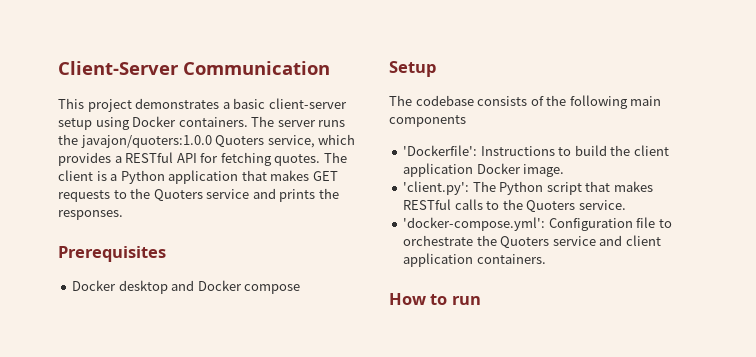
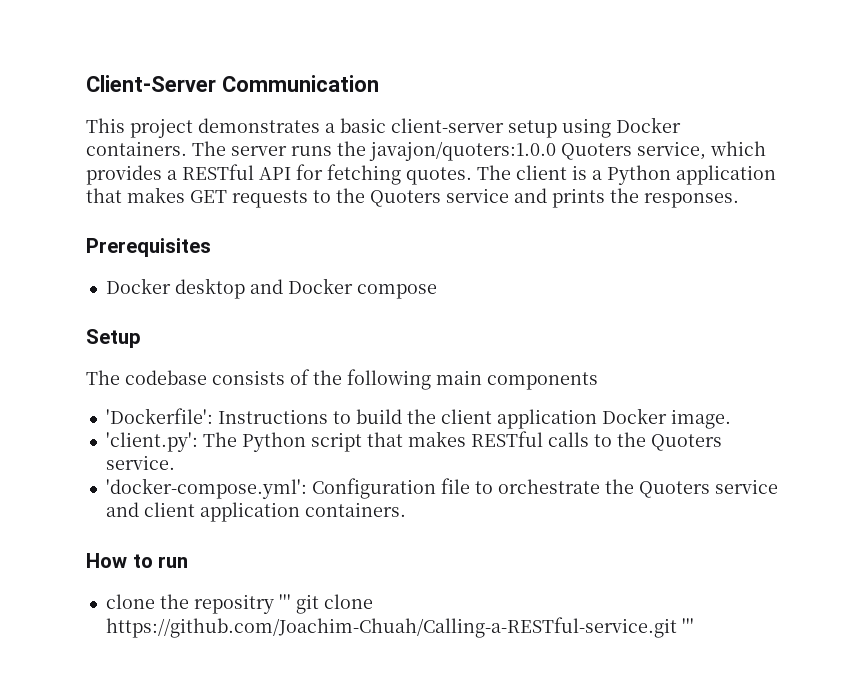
+ clone the repositry ''' git clone https://github.com/Joachim-Chuah/Calling-a-RESTful-service.git '''

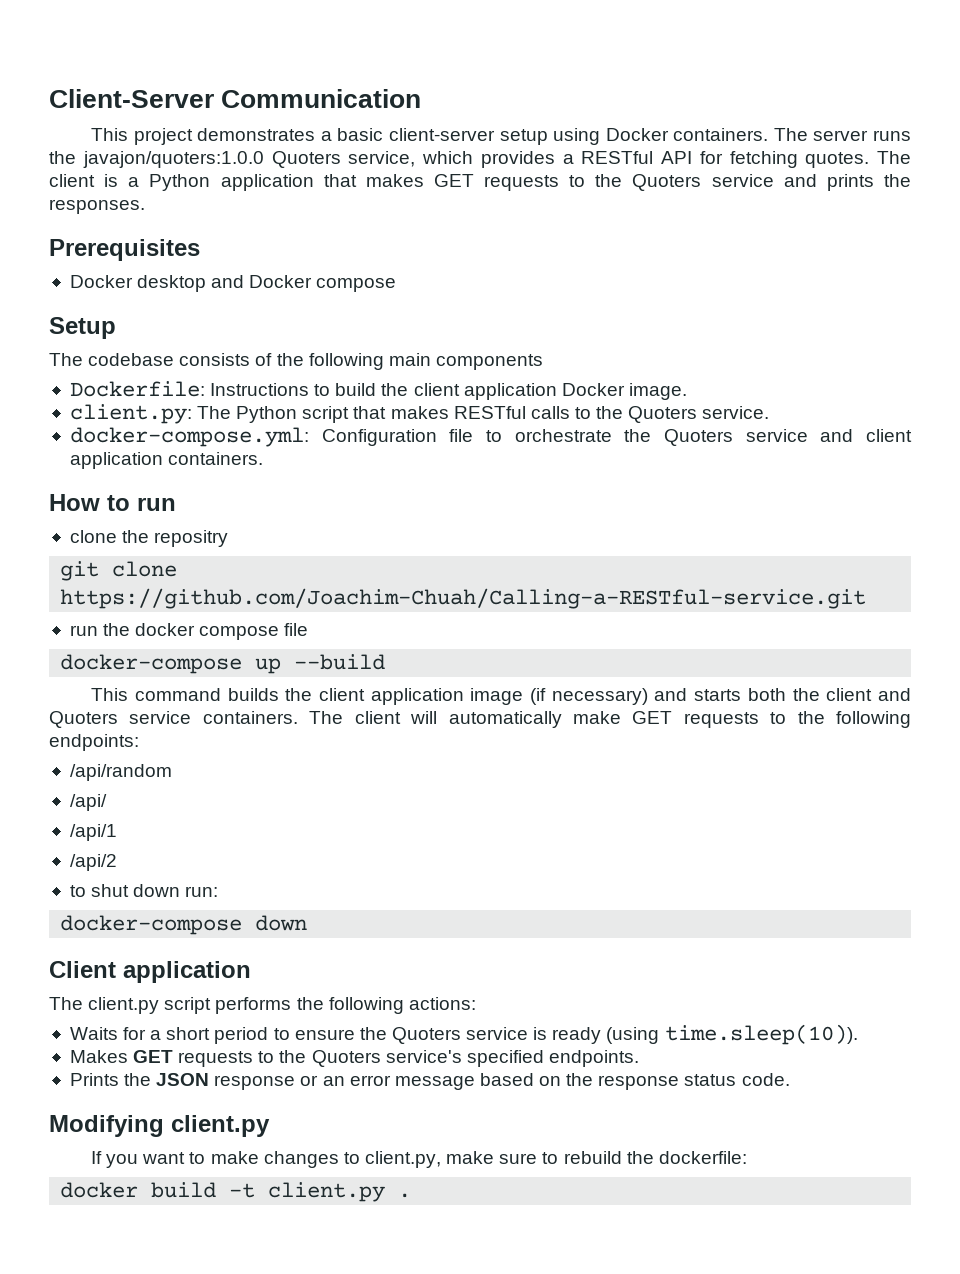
- 'Dockerfile': Instructions to build the client application Docker image.
+ Dockerfile: Instructions to build the client application Docker image.
- 'client.py': The Python script that makes RESTful calls to the Quoters service.
+ client.py: The Python script that makes RESTful calls to the Quoters service.
- 'docker-compose.yml': Configuration file to orchestrate the Quoters service and client application containers.
+ docker-compose.yml: Configuration file to orchestrate the Quoters service and client application containers.
- clone the repositry ''' git clone https://github.com/Joachim-Chuah/Calling-a-RESTful-service.git '''
+ clone the repositry
+ git clone https://github.com/Joachim-Chuah/Calling-a-RESTful-service.git
+ run the docker compose file
+ docker-compose up --build
+ This command builds the client application image (if necessary) and starts both the client and Quoters service containers. The client will automatically make GET requests to the following endpoints:
+ /api/random
+ /api/
+ /api/1
+ /api/2
+ to shut down run:
+ docker-compose down
+ Client application
+ The client.py script performs the following actions:
+ Waits for a short period to ensure the Quoters service is ready (using time.sleep(10)).
+ Makes GET requests to the Quoters service's specified endpoints.
+ Prints the JSON response or an error message based on the response status code.
+ Modifying client.py
+ If you want to make changes to client.py, make sure to rebuild the dockerfile:
+ docker build -t client.py .

